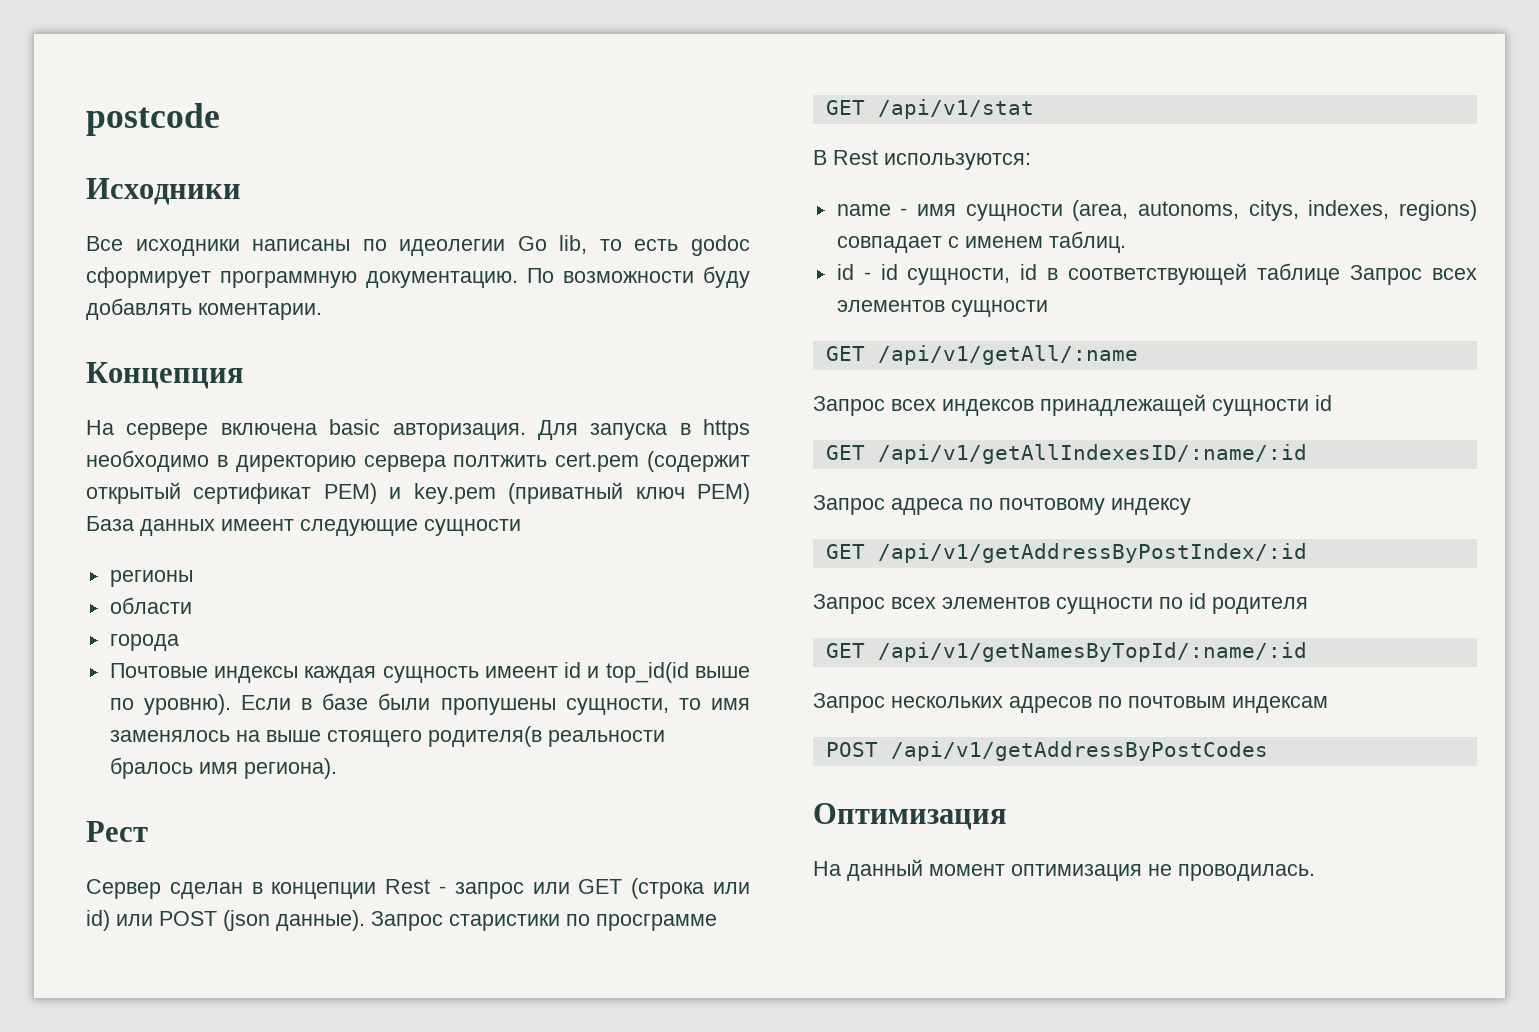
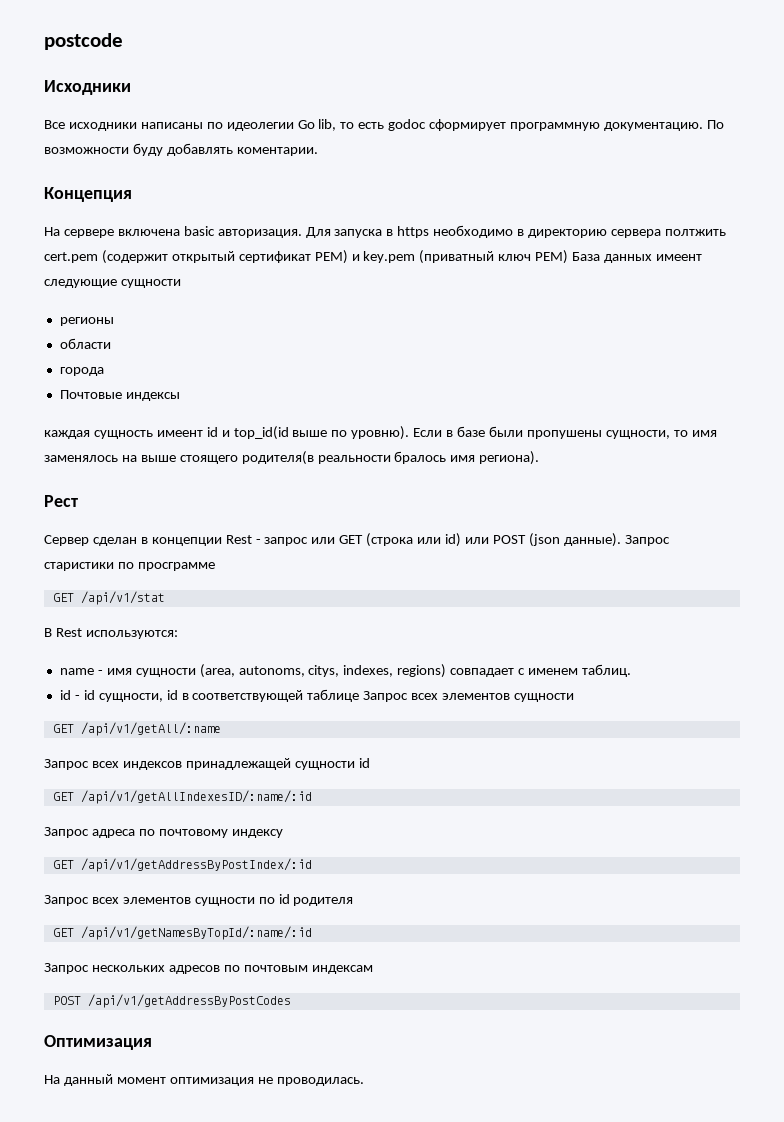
- Почтовые индексы каждая сущность имеент id и top_id(id выше по уровню).
+ Почтовые индексы
+ каждая сущность имеент id и top_id(id выше по уровню).

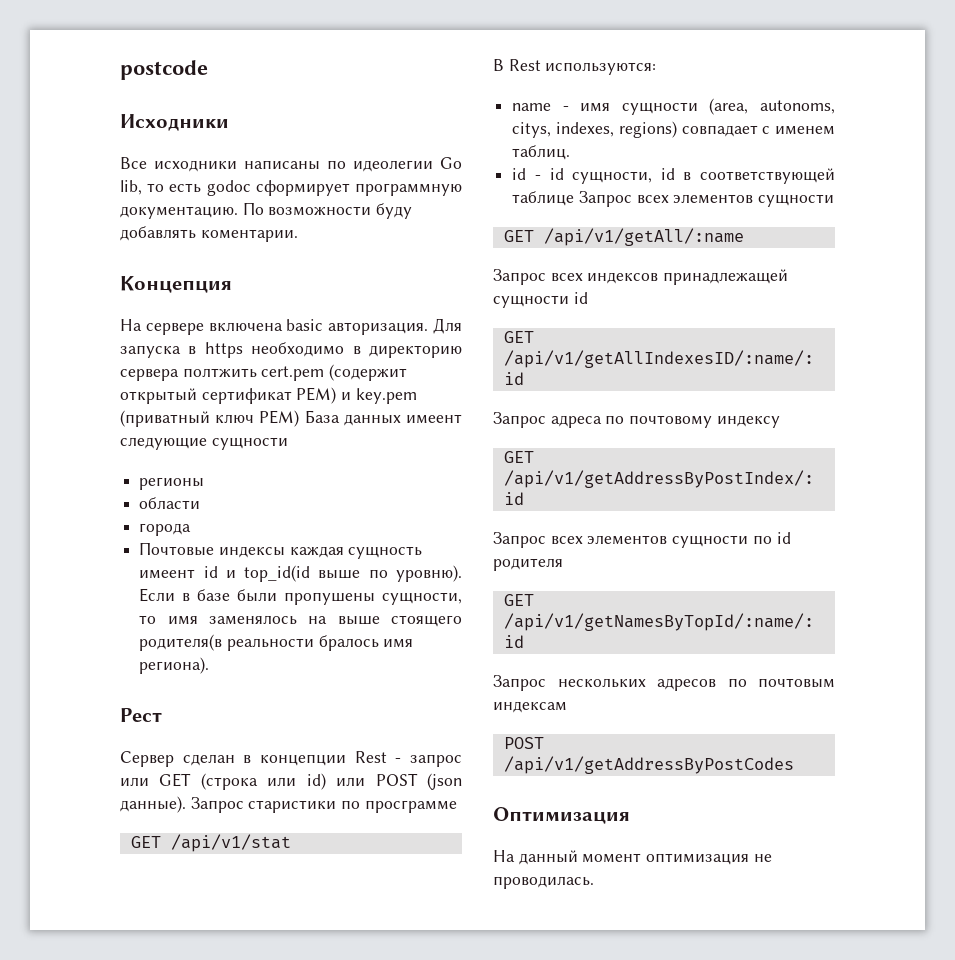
- Почтовые индексы
- каждая сущность имеент id и top_id(id выше по уровню).
+ Почтовые индексы каждая сущность имеент id и top_id(id выше по уровню).

